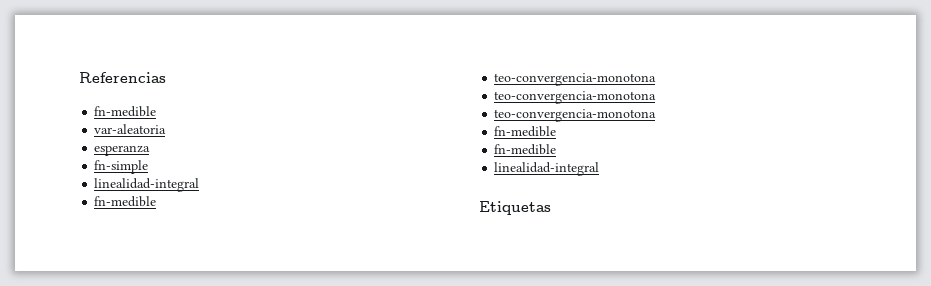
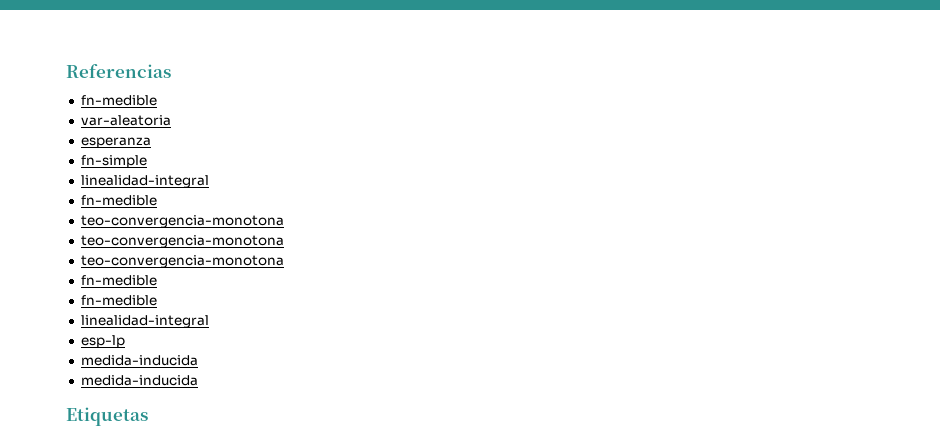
+ esp-lp
+ medida-inducida
+ medida-inducida

